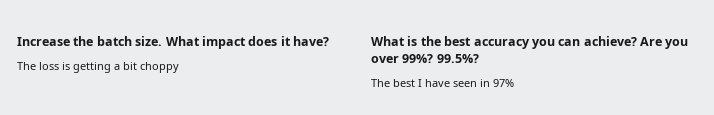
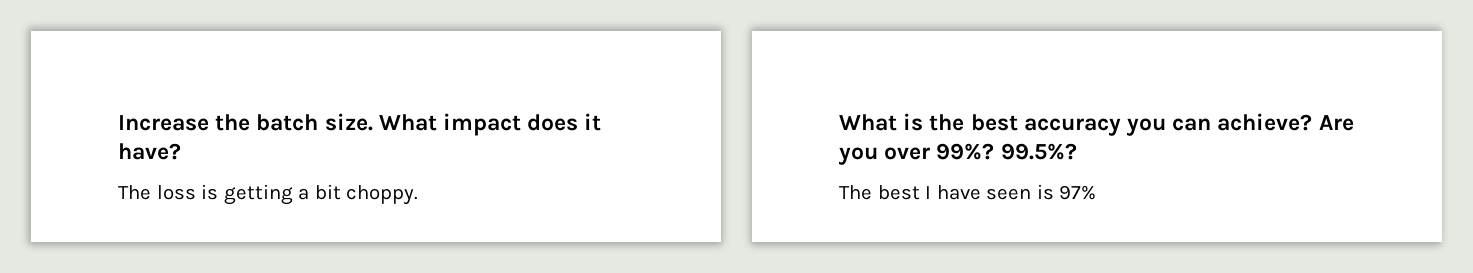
- The loss is getting a bit choppy
+ The loss is getting a bit choppy.
- The best I have seen in 97%
+ The best I have seen is 97%

